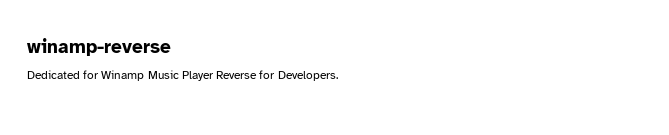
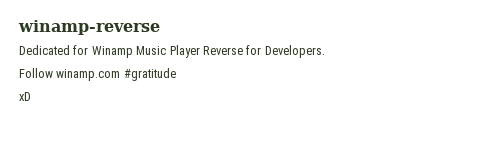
+ Follow winamp.com #gratitude
+ xD

